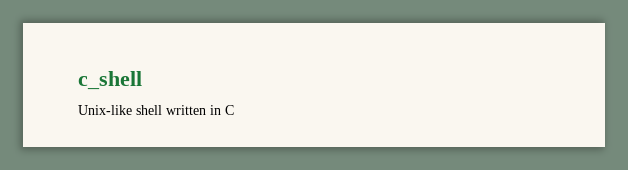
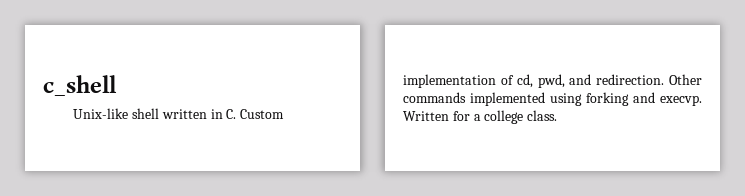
- Unix-like shell written in C
+ Unix-like shell written in C. Custom implementation of cd, pwd, and redirection. Other commands implemented using forking and execvp. Written for a college class.

